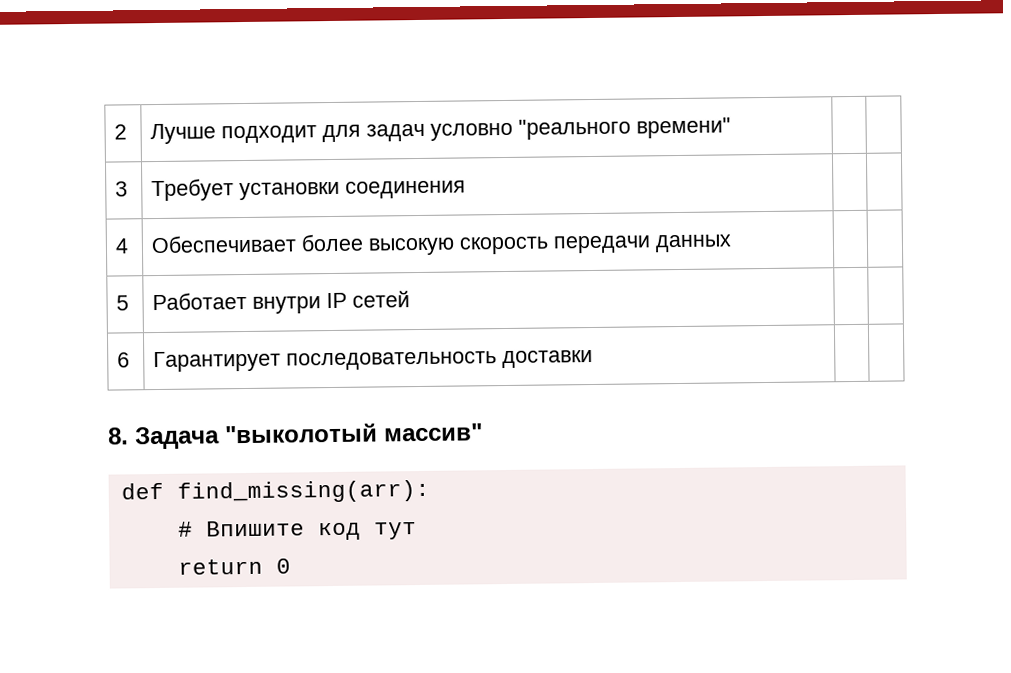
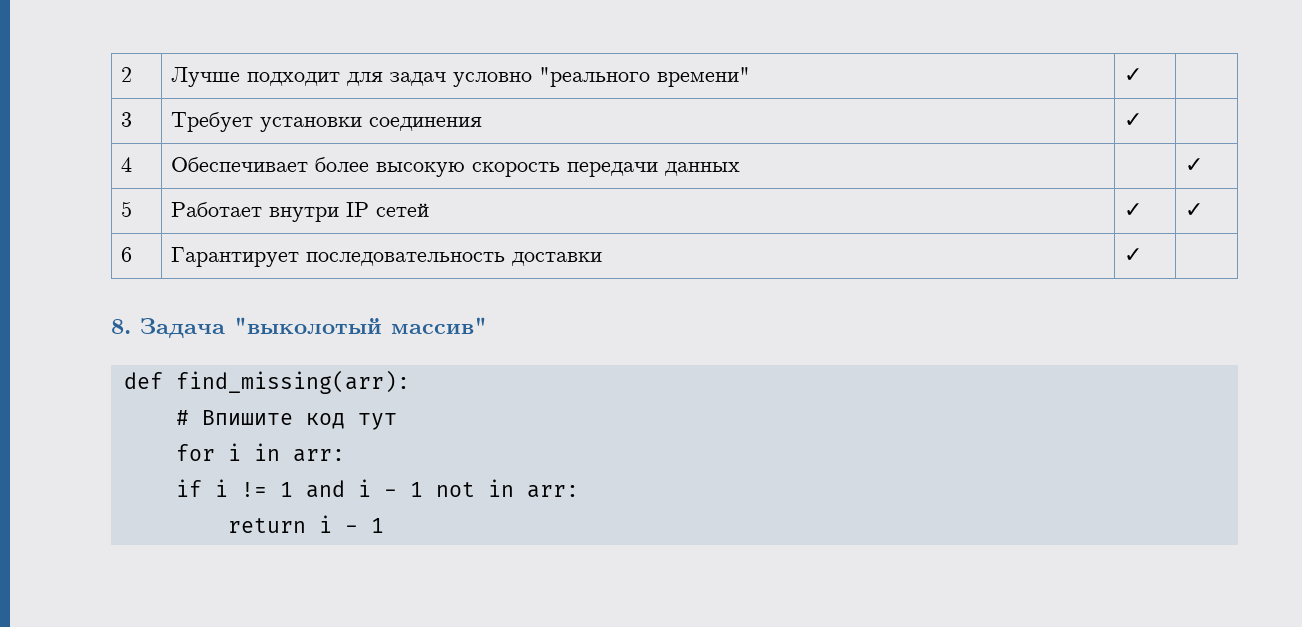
- 2 | Лучше подходит для задач условно "реального времени" | |
+ 2 | Лучше подходит для задач условно "реального времени" | ✓ |
- 3 | Требует установки соединения | |
+ 3 | Требует установки соединения | ✓ |
- 4 | Обеспечивает более высокую скорость передачи данных | |
+ 4 | Обеспечивает более высокую скорость передачи данных | | ✓
- 5 | Работает внутри IP сетей | |
+ 5 | Работает внутри IP сетей | ✓ | ✓
- 6 | Гарантирует последовательность доставки | |
+ 6 | Гарантирует последовательность доставки | ✓ |
- return 0
+ for i in arr:
+ if i != 1 and i - 1 not in arr:
+ return i - 1

